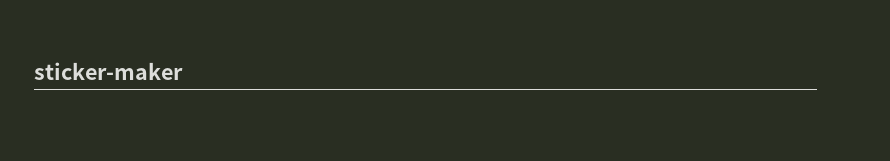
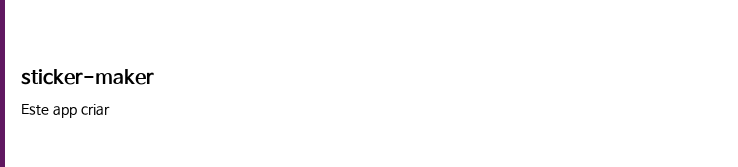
+ Este app criar

